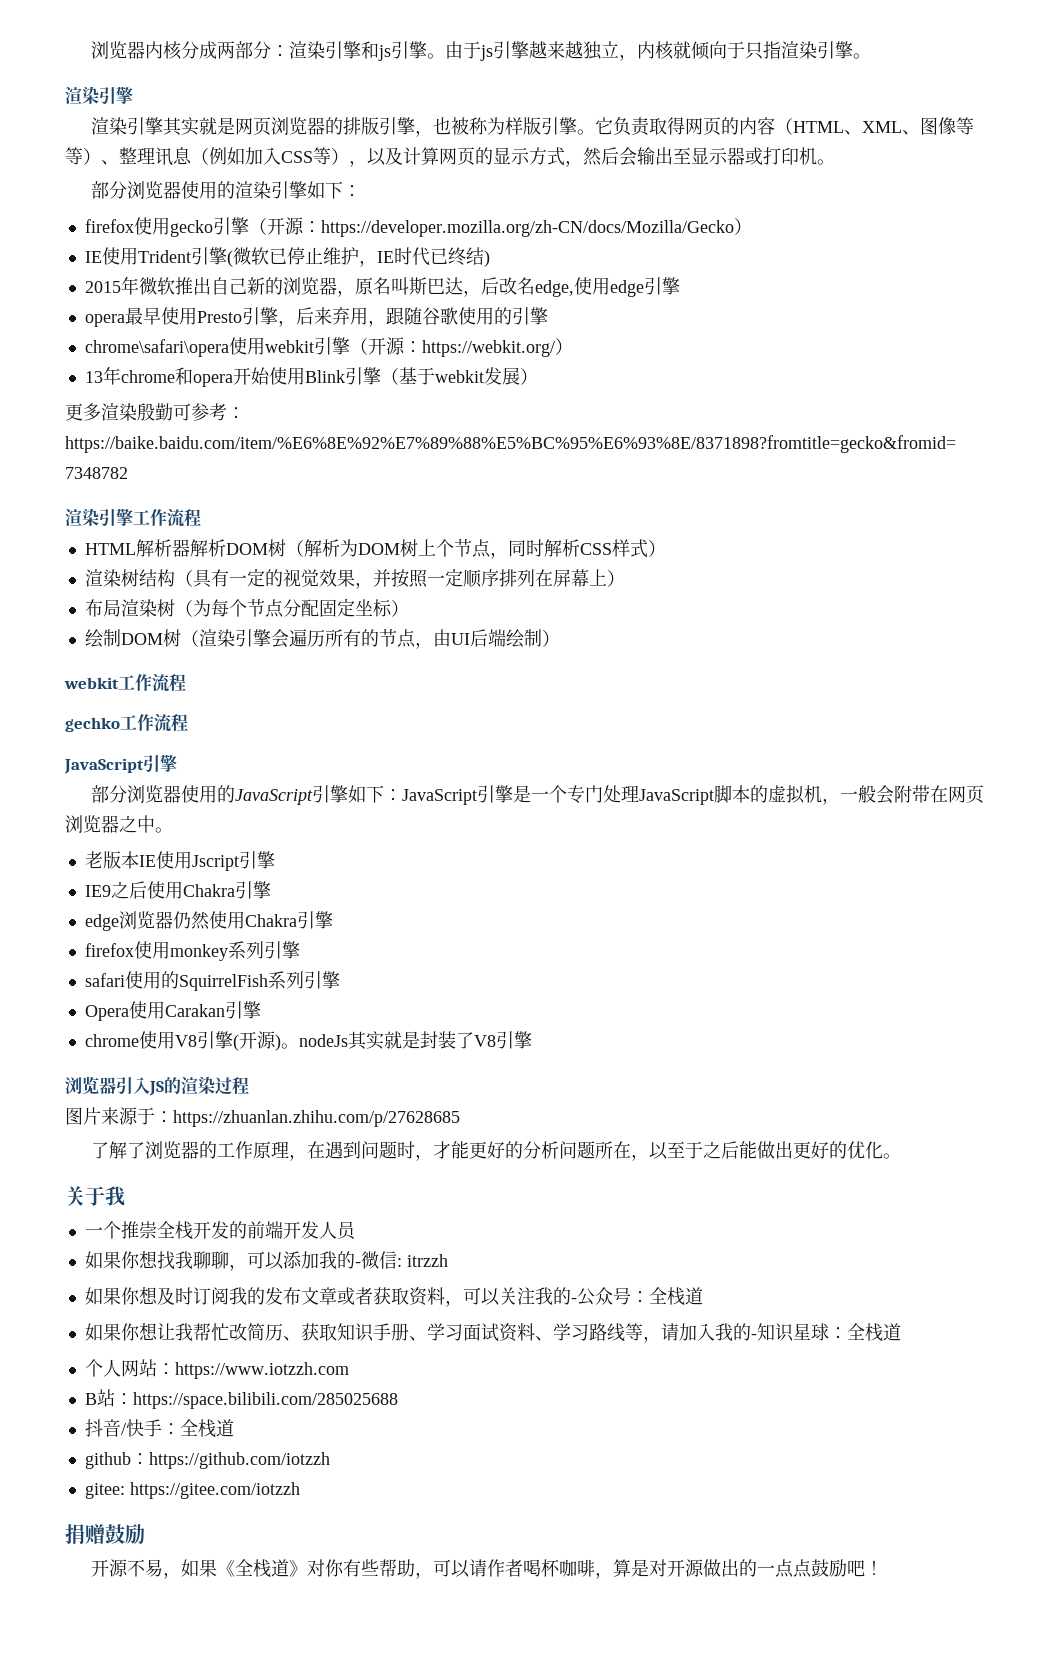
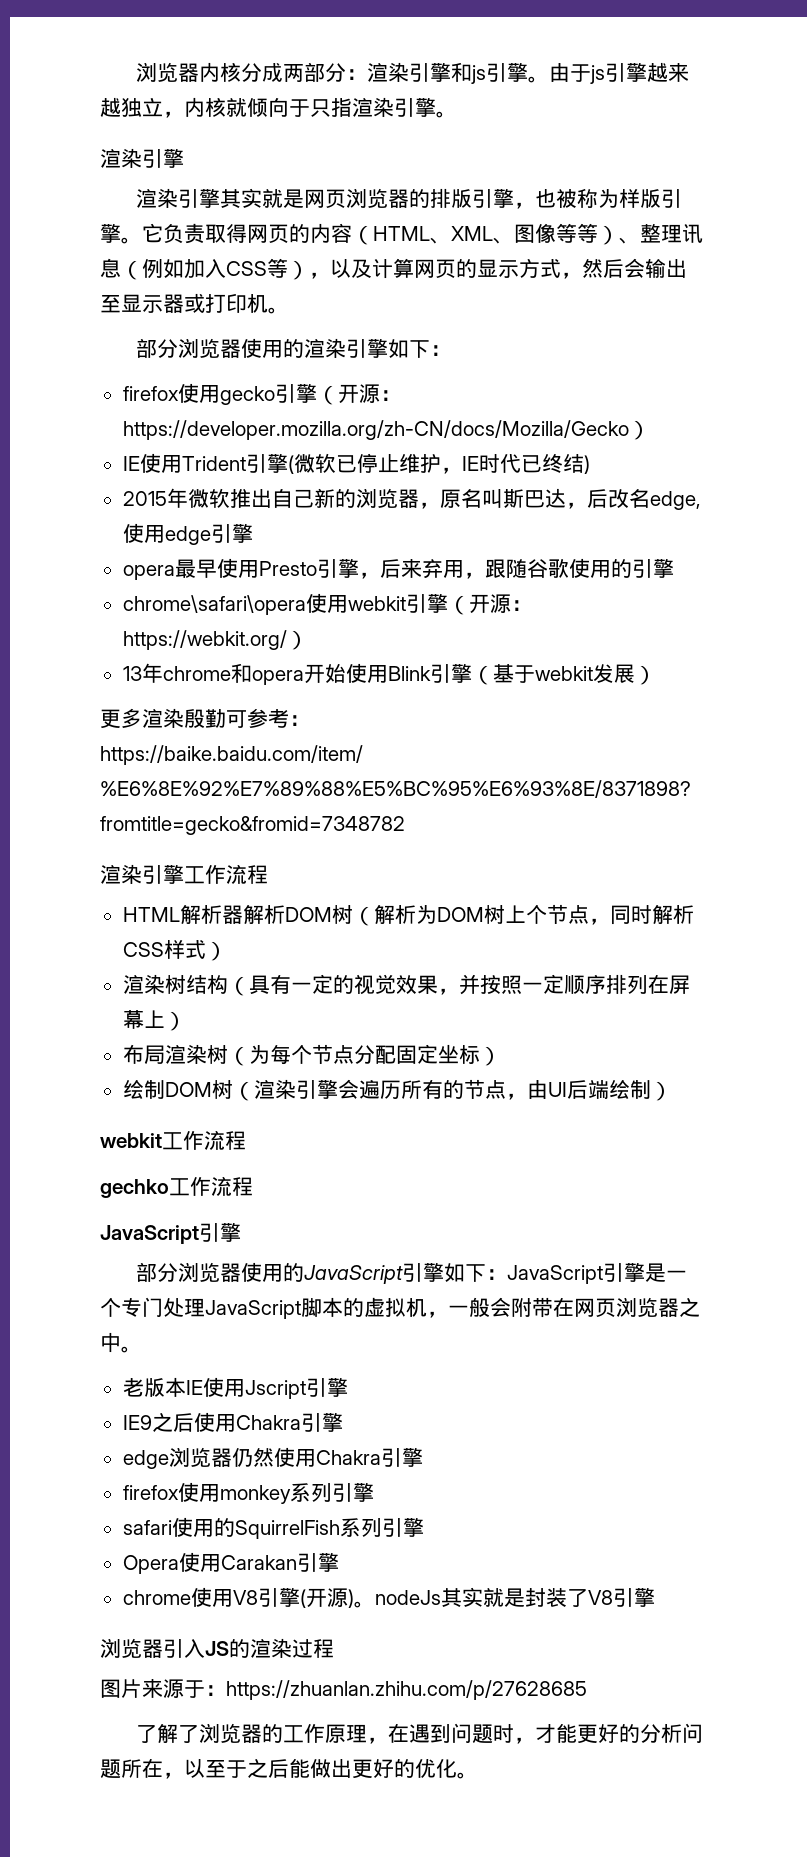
- 关于我
- 一个推崇全栈开发的前端开发人员
- 如果你想找我聊聊，可以添加我的-微信: itrzzh
- 如果你想及时订阅我的发布文章或者获取资料，可以关注我的-公众号：全栈道
- 如果你想让我帮忙改简历、获取知识手册、学习面试资料、学习路线等，请加入我的-知识星球：全栈道
- 个人网站：https://www.iotzzh.com
- B站：https://space.bilibili.com/285025688
- 抖音/快手：全栈道
- github：https://github.com/iotzzh
- gitee: https://gitee.com/iotzzh
- 捐赠鼓励
- 开源不易，如果《全栈道》对你有些帮助，可以请作者喝杯咖啡，算是对开源做出的一点点鼓励吧！

